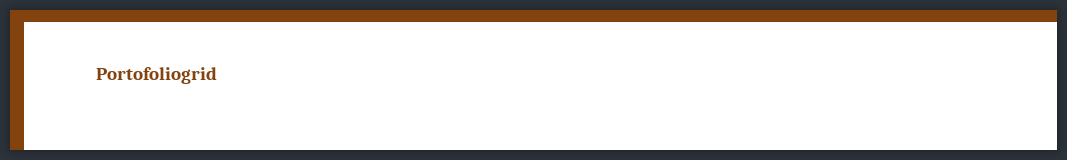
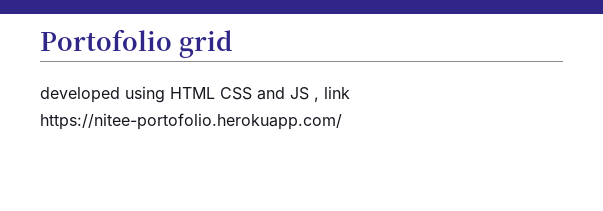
- Portofoliogrid
+ Portofolio grid
+ developed using HTML CSS and JS , link https://nitee-portofolio.herokuapp.com/

